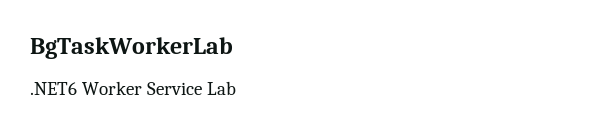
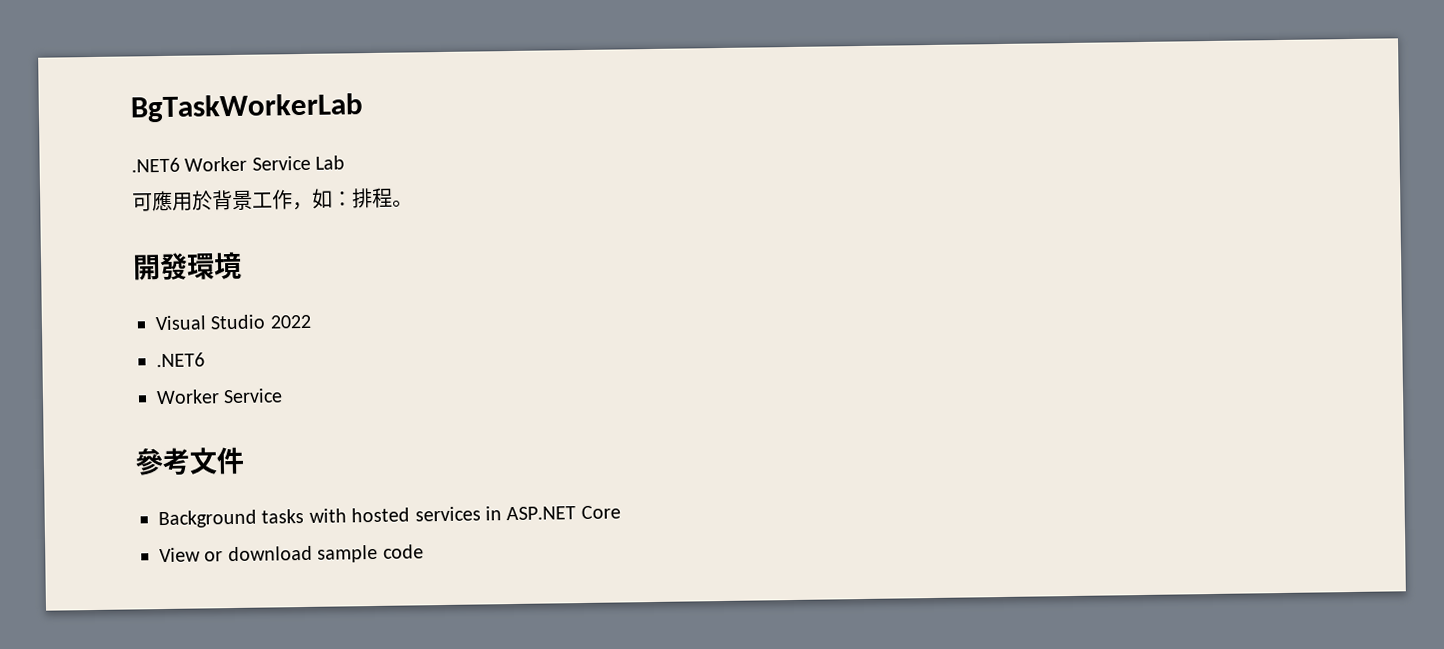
+ 可應用於背景工作，如：排程。
+ 開發環境
+ Visual Studio 2022
+ .NET6
+ Worker Service
+ 參考文件
+ Background tasks with hosted services in ASP.NET Core
+ View or download sample code

